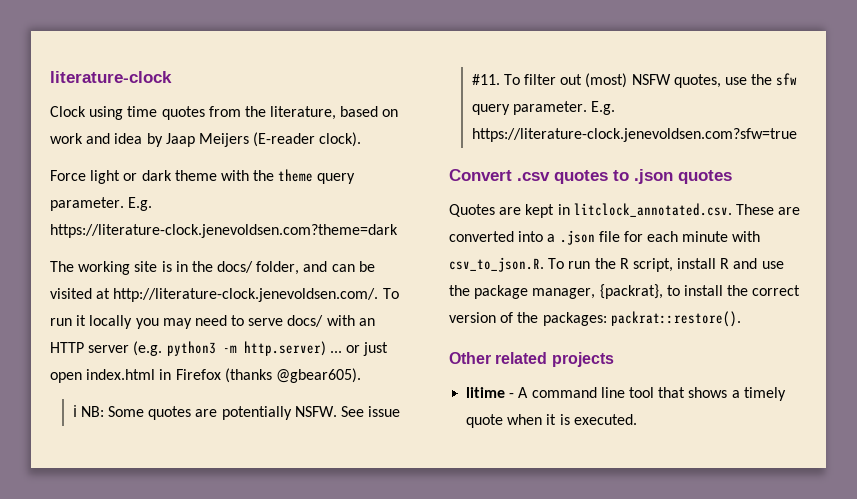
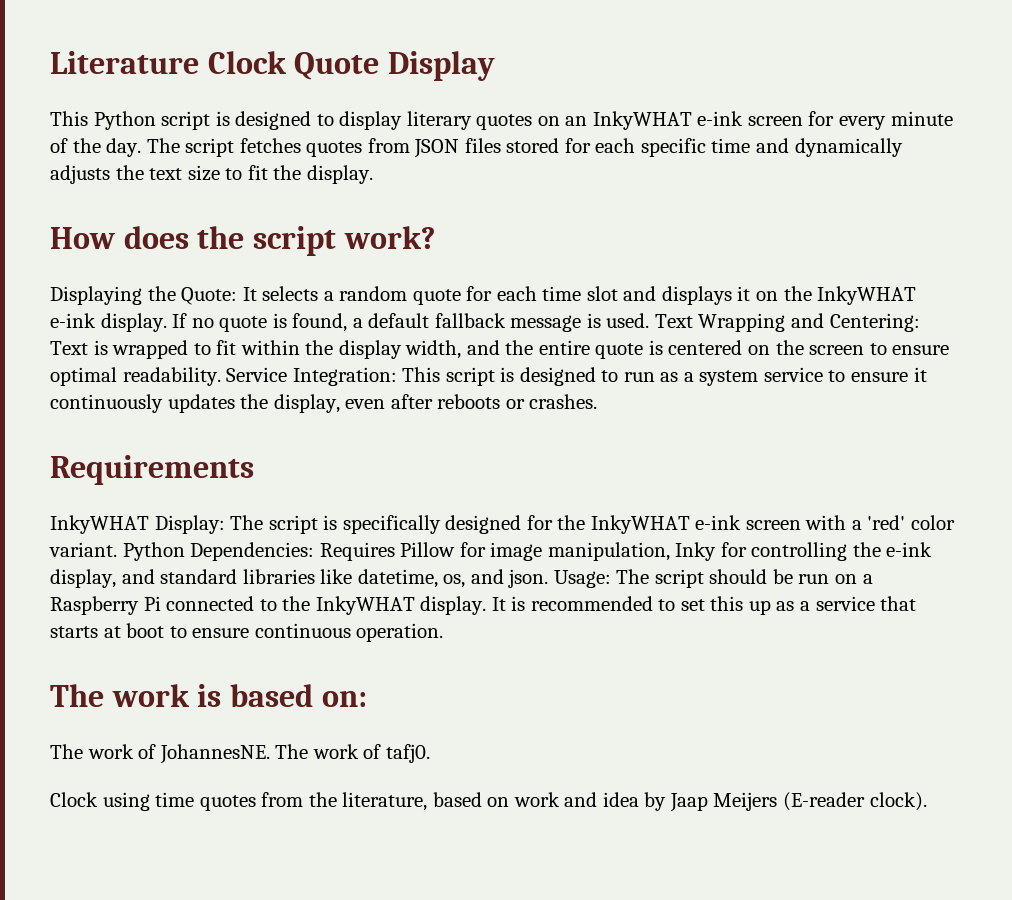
- literature-clock
+ Literature Clock Quote Display
+ This Python script is designed to display literary quotes on an InkyWHAT e-ink screen for every minute of the day. The script fetches quotes from JSON files stored for each specific time and dynamically adjusts the text size to fit the display.
+ How does the script work?
+ Displaying the Quote: It selects a random quote for each time slot and displays it on the InkyWHAT e-ink display. If no quote is found, a default fallback message is used. Text Wrapping and Centering: Text is wrapped to fit within the display width, and the entire quote is centered on the screen to ensure optimal readability. Service Integration: This script is designed to run as a system service to ensure it continuously updates the display, even after reboots or crashes.
+ Requirements
+ InkyWHAT Display: The script is specifically designed for the InkyWHAT e-ink screen with a 'red' color variant. Python Dependencies: Requires Pillow for image manipulation, Inky for controlling the e-ink display, and standard libraries like datetime, os, and json. Usage: The script should be run on a Raspberry Pi connected to the InkyWHAT display. It is recommended to set this up as a service that starts at boot to ensure continuous operation.
+ The work is based on:
+ The work of JohannesNE. The work of tafj0.
- Force light or dark theme with the theme query parameter. E.g. https://literature-clock.jenevoldsen.com?theme=dark
- The working site is in the docs/ folder, and can be visited at http://literature-clock.jenevoldsen.com/. To run it locally you may need to serve docs/ with an HTTP server (e.g. python3 -m http.server) ... or just open index.html in Firefox (thanks @gbear605).
- ℹ NB: Some quotes are potentially NSFW. See issue #11. To filter out (most) NSFW quotes, use the sfw query parameter. E.g. https://literature-clock.jenevoldsen.com?sfw=true
- Convert .csv quotes to .json quotes
- Quotes are kept in litclock_annotated.csv. These are converted into a .json file for each minute with csv_to_json.R. To run the R script, install R and use the package manager, {packrat}, to install the correct version of the packages: packrat::restore().
- Other related projects
- litime - A command line tool that shows a timely quote when it is executed.

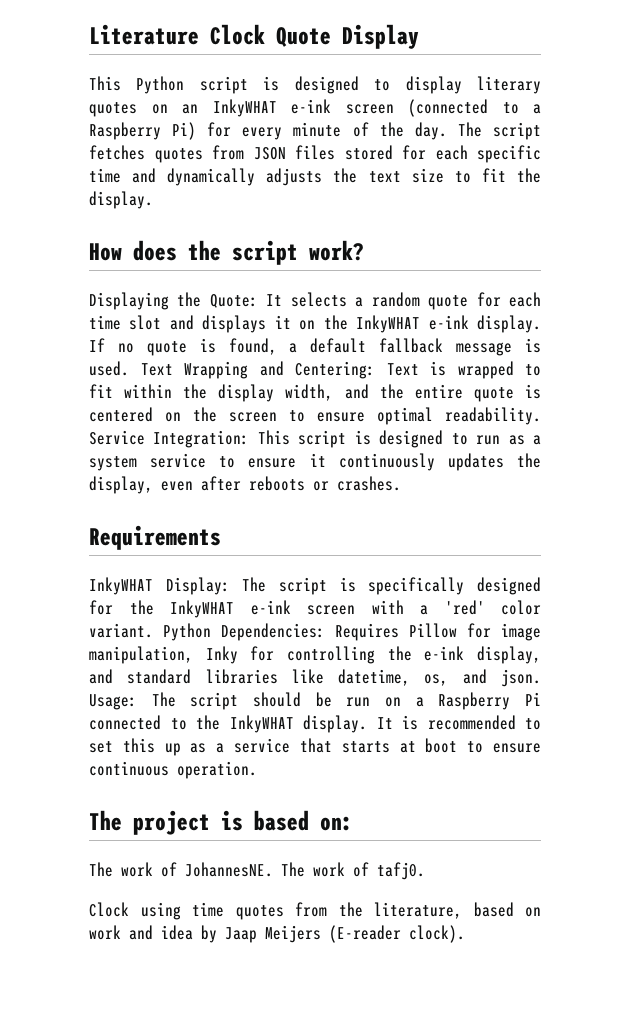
- This Python script is designed to display literary quotes on an InkyWHAT e-ink screen for every minute of the day.
+ This Python script is designed to display literary quotes on an InkyWHAT e-ink screen (connected to a Raspberry Pi) for every minute of the day.
- The work is based on:
+ The project is based on:

